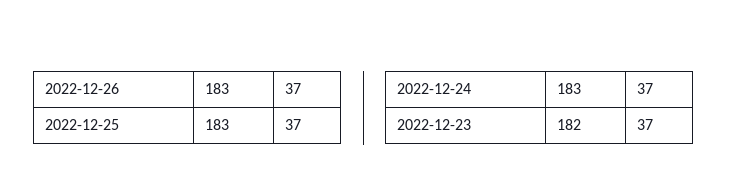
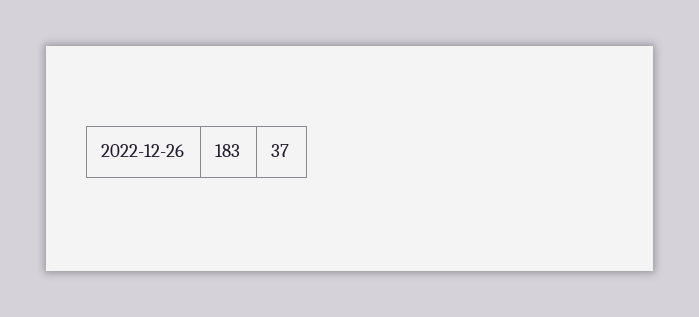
- 2022-12-25 | 183 | 37
- 2022-12-24 | 183 | 37
- 2022-12-23 | 182 | 37

